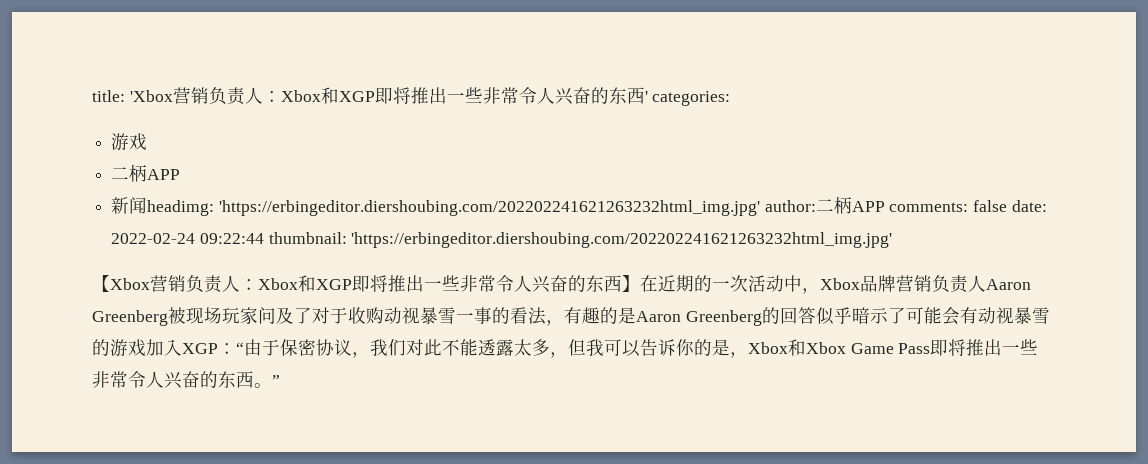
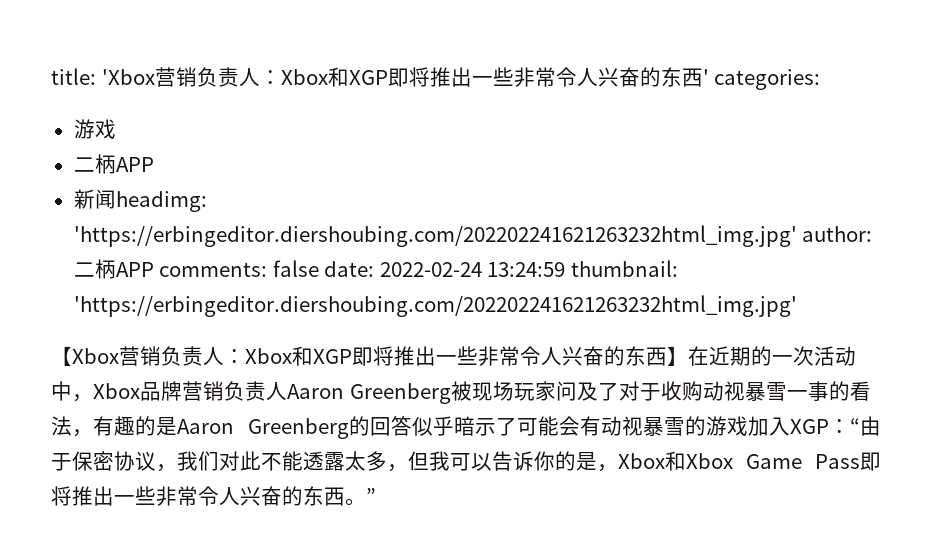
- 新闻headimg: 'https://erbingeditor.diershoubing.com/202202241621263232html_img.jpg' author:二柄APP comments: false date: 2022-02-24 09:22:44 thumbnail: 'https://erbingeditor.diershoubing.com/202202241621263232html_img.jpg'
+ 新闻headimg: 'https://erbingeditor.diershoubing.com/202202241621263232html_img.jpg' author:二柄APP comments: false date: 2022-02-24 13:24:59 thumbnail: 'https://erbingeditor.diershoubing.com/202202241621263232html_img.jpg'

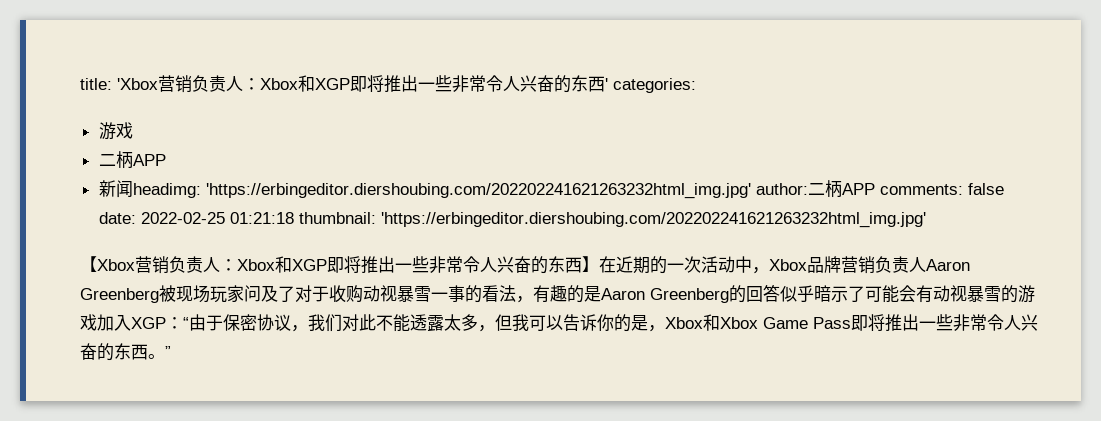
- 新闻headimg: 'https://erbingeditor.diershoubing.com/202202241621263232html_img.jpg' author:二柄APP comments: false date: 2022-02-24 13:24:59 thumbnail: 'https://erbingeditor.diershoubing.com/202202241621263232html_img.jpg'
+ 新闻headimg: 'https://erbingeditor.diershoubing.com/202202241621263232html_img.jpg' author:二柄APP comments: false date: 2022-02-25 01:21:18 thumbnail: 'https://erbingeditor.diershoubing.com/202202241621263232html_img.jpg'

